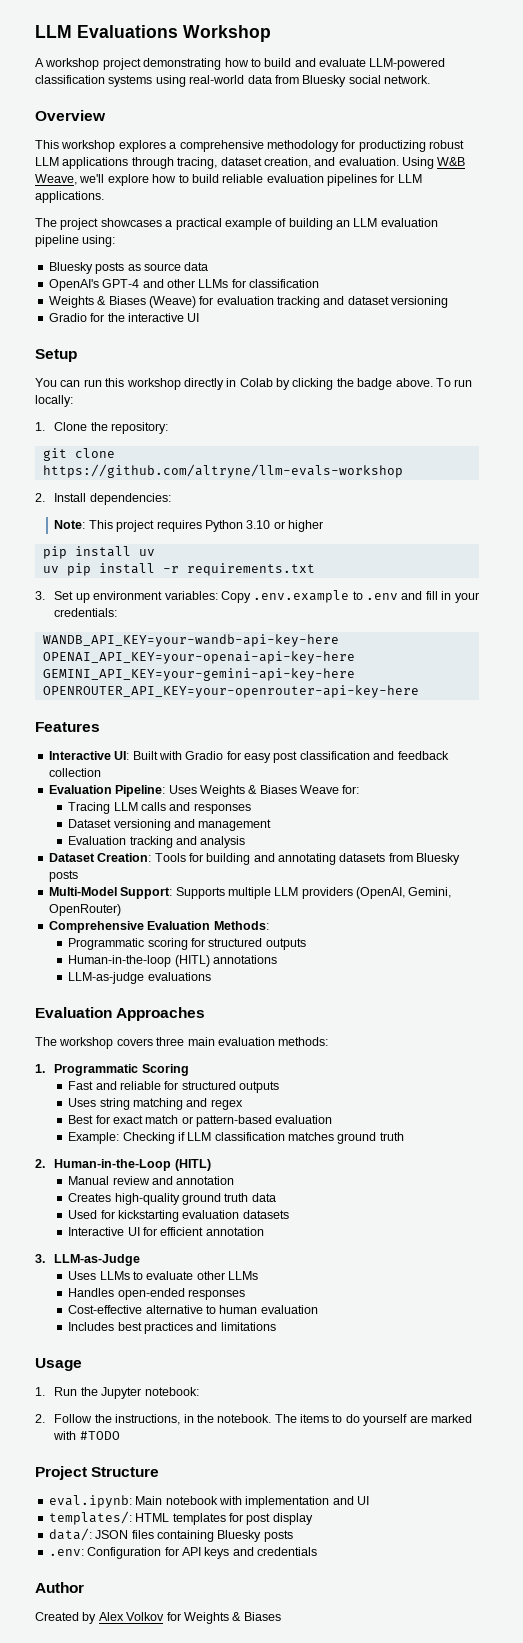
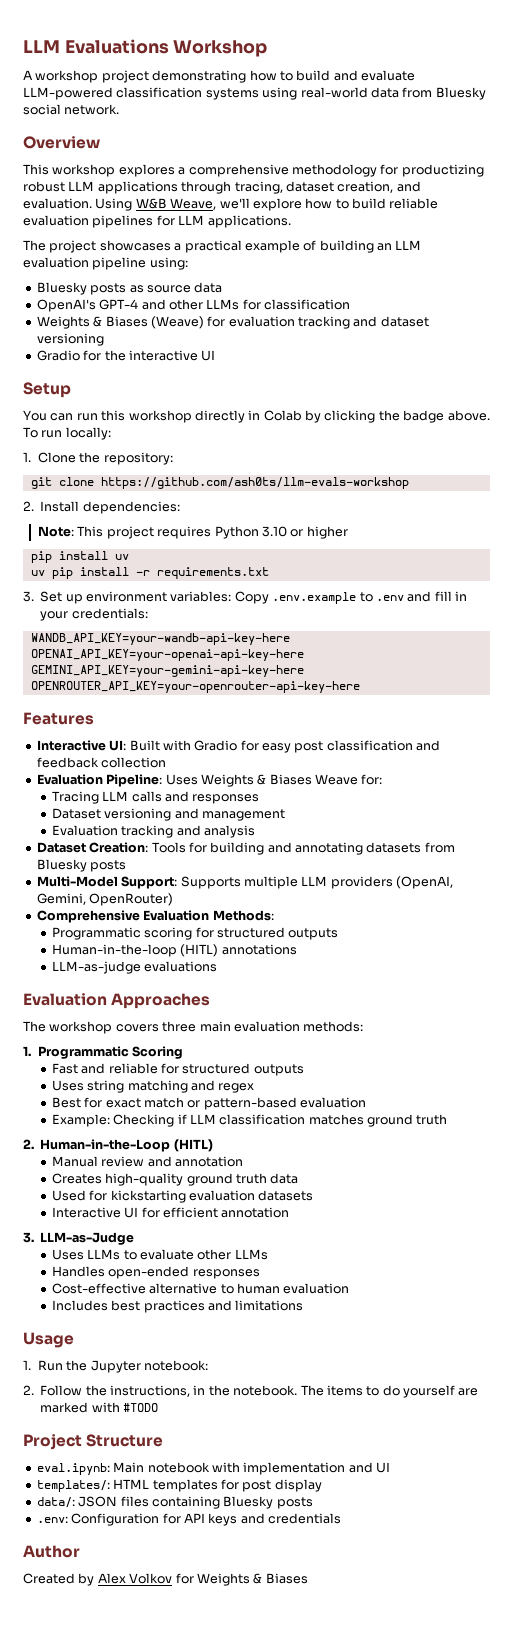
- git clone https://github.com/altryne/llm-evals-workshop
+ git clone https://github.com/ash0ts/llm-evals-workshop

